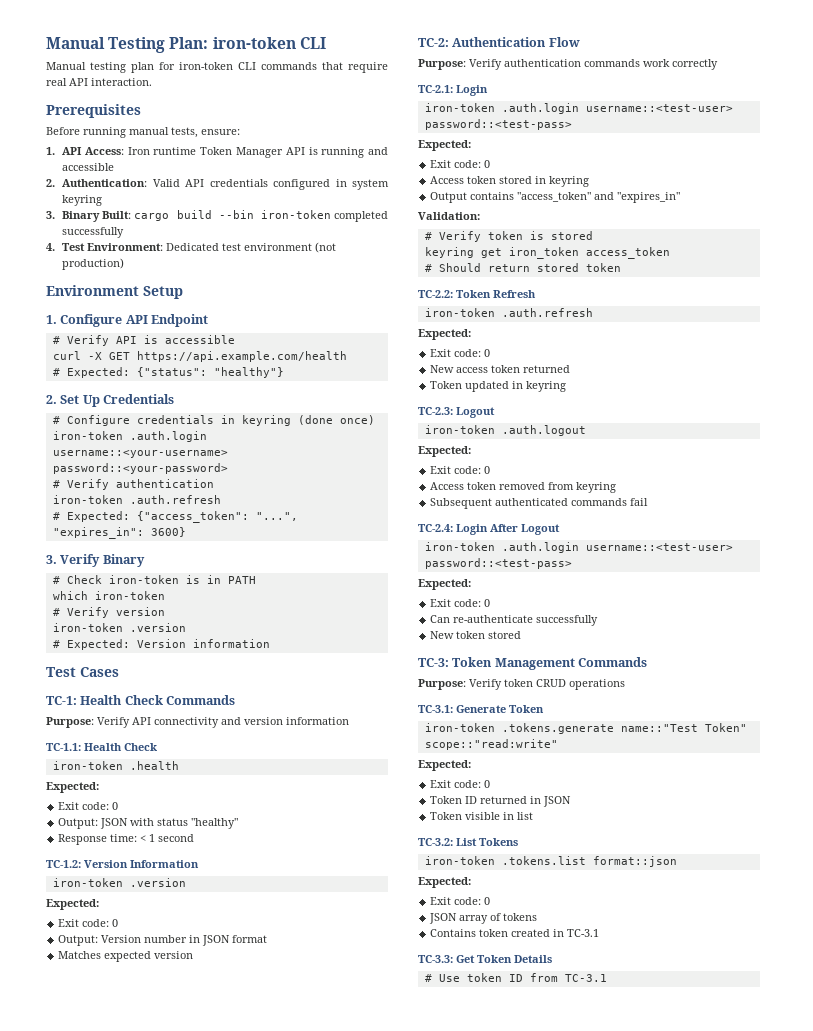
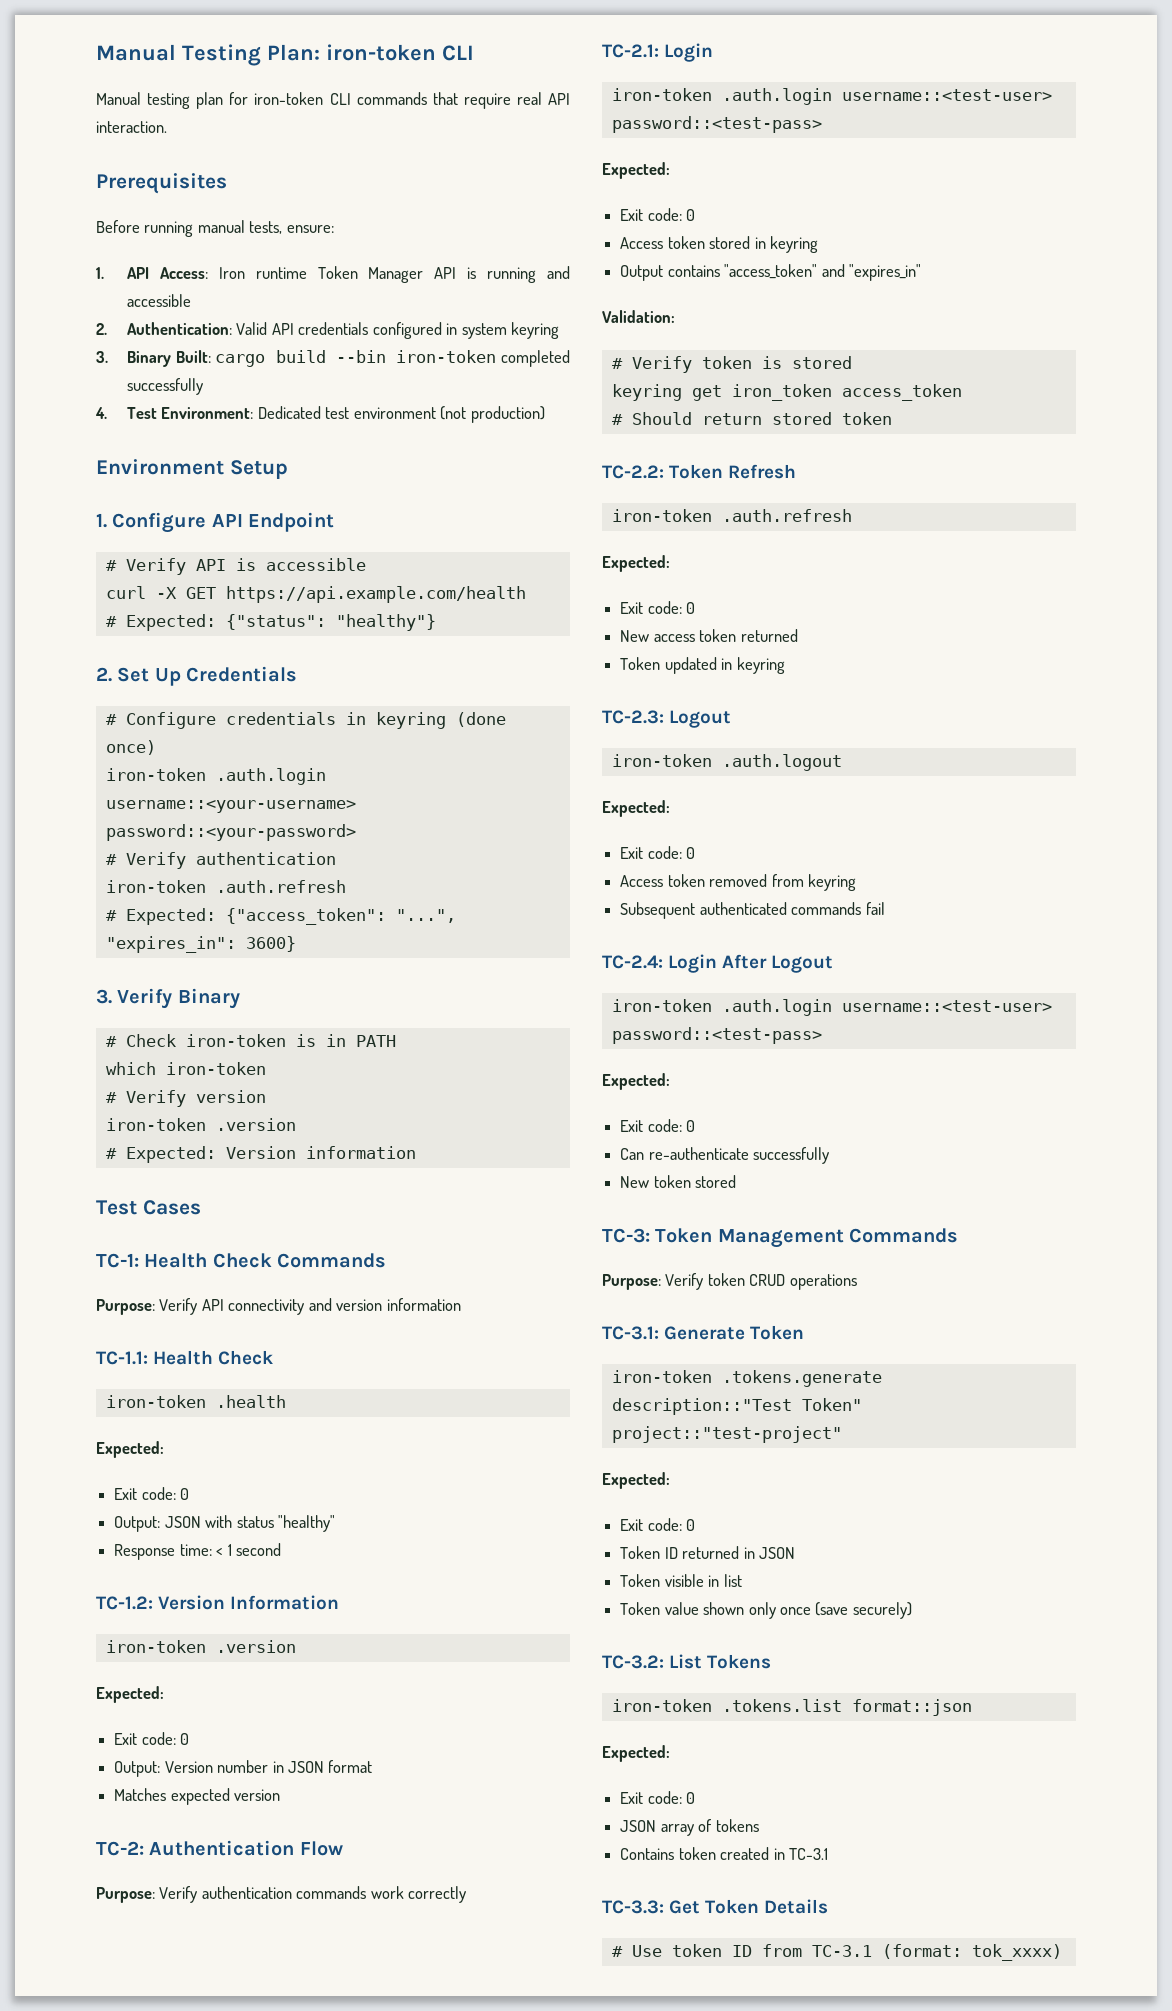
- iron-token .tokens.generate name::"Test Token" scope::"read:write"
+ iron-token .tokens.generate description::"Test Token" project::"test-project"
+ Token value shown only once (save securely)
- # Use token ID from TC-3.1
+ # Use token ID from TC-3.1 (format: tok_xxxx)

